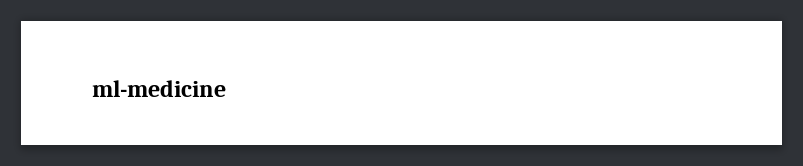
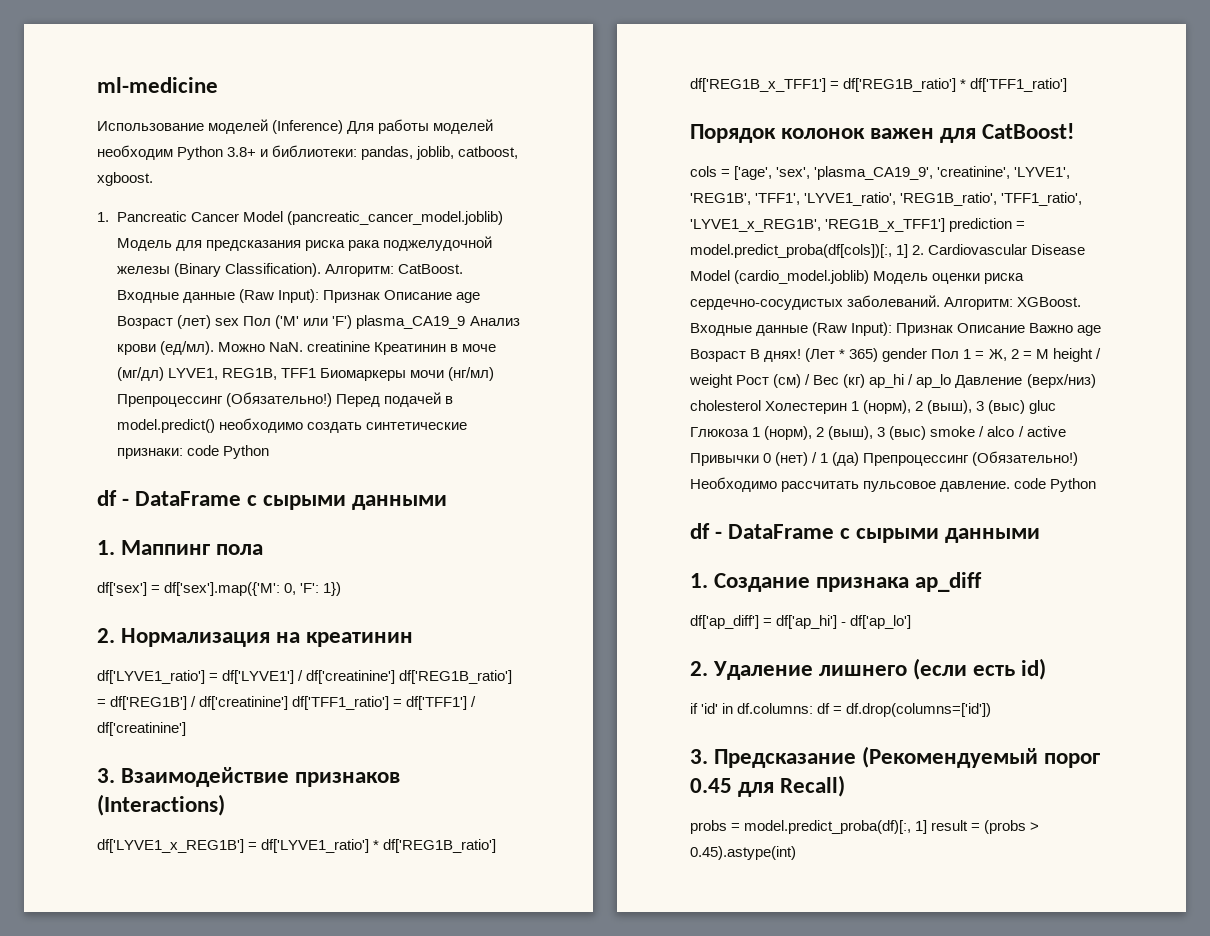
+ Использование моделей (Inference) Для работы моделей необходим Python 3.8+ и библиотеки: pandas, joblib, catboost, xgboost.
+ 1. Pancreatic Cancer Model (pancreatic_cancer_model.joblib) Модель для предсказания риска рака поджелудочной железы (Binary Classification). Алгоритм: CatBoost. Входные данные (Raw Input): Признак Описание age Возраст (лет) sex Пол ('M' или 'F') plasma_CA19_9 Анализ крови (ед/мл). Можно NaN. creatinine Креатинин в моче (мг/дл) LYVE1, REG1B, TFF1 Биомаркеры мочи (нг/мл) Препроцессинг (Обязательно!) Перед подачей в model.predict() необходимо создать синтетические признаки: code Python
+ df - DataFrame с сырыми данными
+ 1. Маппинг пола
+ df['sex'] = df['sex'].map({'M': 0, 'F': 1})
+ 2. Нормализация на креатинин
+ df['LYVE1_ratio'] = df['LYVE1'] / df['creatinine'] df['REG1B_ratio'] = df['REG1B'] / df['creatinine'] df['TFF1_ratio'] = df['TFF1'] / df['creatinine']
+ 3. Взаимодействие признаков (Interactions)
+ df['LYVE1_x_REG1B'] = df['LYVE1_ratio'] * df['REG1B_ratio'] df['REG1B_x_TFF1'] = df['REG1B_ratio'] * df['TFF1_ratio']
+ Порядок колонок важен для CatBoost!
+ cols = ['age', 'sex', 'plasma_CA19_9', 'creatinine', 'LYVE1', 'REG1B', 'TFF1', 'LYVE1_ratio', 'REG1B_ratio', 'TFF1_ratio', 'LYVE1_x_REG1B', 'REG1B_x_TFF1'] prediction = model.predict_proba(df[cols])[:, 1] 2. Cardiovascular Disease Model (cardio_model.joblib) Модель оценки риска сердечно-сосудистых заболеваний. Алгоритм: XGBoost. Входные данные (Raw Input): Признак Описание Важно age Возраст В днях! (Лет * 365) gender Пол 1 = Ж, 2 = М height / weight Рост (см) / Вес (кг) ap_hi / ap_lo Давление (верх/низ) cholesterol Холестерин 1 (норм), 2 (выш), 3 (выс) gluc Глюкоза 1 (норм), 2 (выш), 3 (выс) smoke / alco / active Привычки 0 (нет) / 1 (да) Препроцессинг (Обязательно!) Необходимо рассчитать пульсовое давление. code Python
+ df - DataFrame с сырыми данными
+ 1. Создание признака ap_diff
+ df['ap_diff'] = df['ap_hi'] - df['ap_lo']
+ 2. Удаление лишнего (если есть id)
+ if 'id' in df.columns: df = df.drop(columns=['id'])
+ 3. Предсказание (Рекомендуемый порог 0.45 для Recall)
+ probs = model.predict_proba(df)[:, 1] result = (probs > 0.45).astype(int)

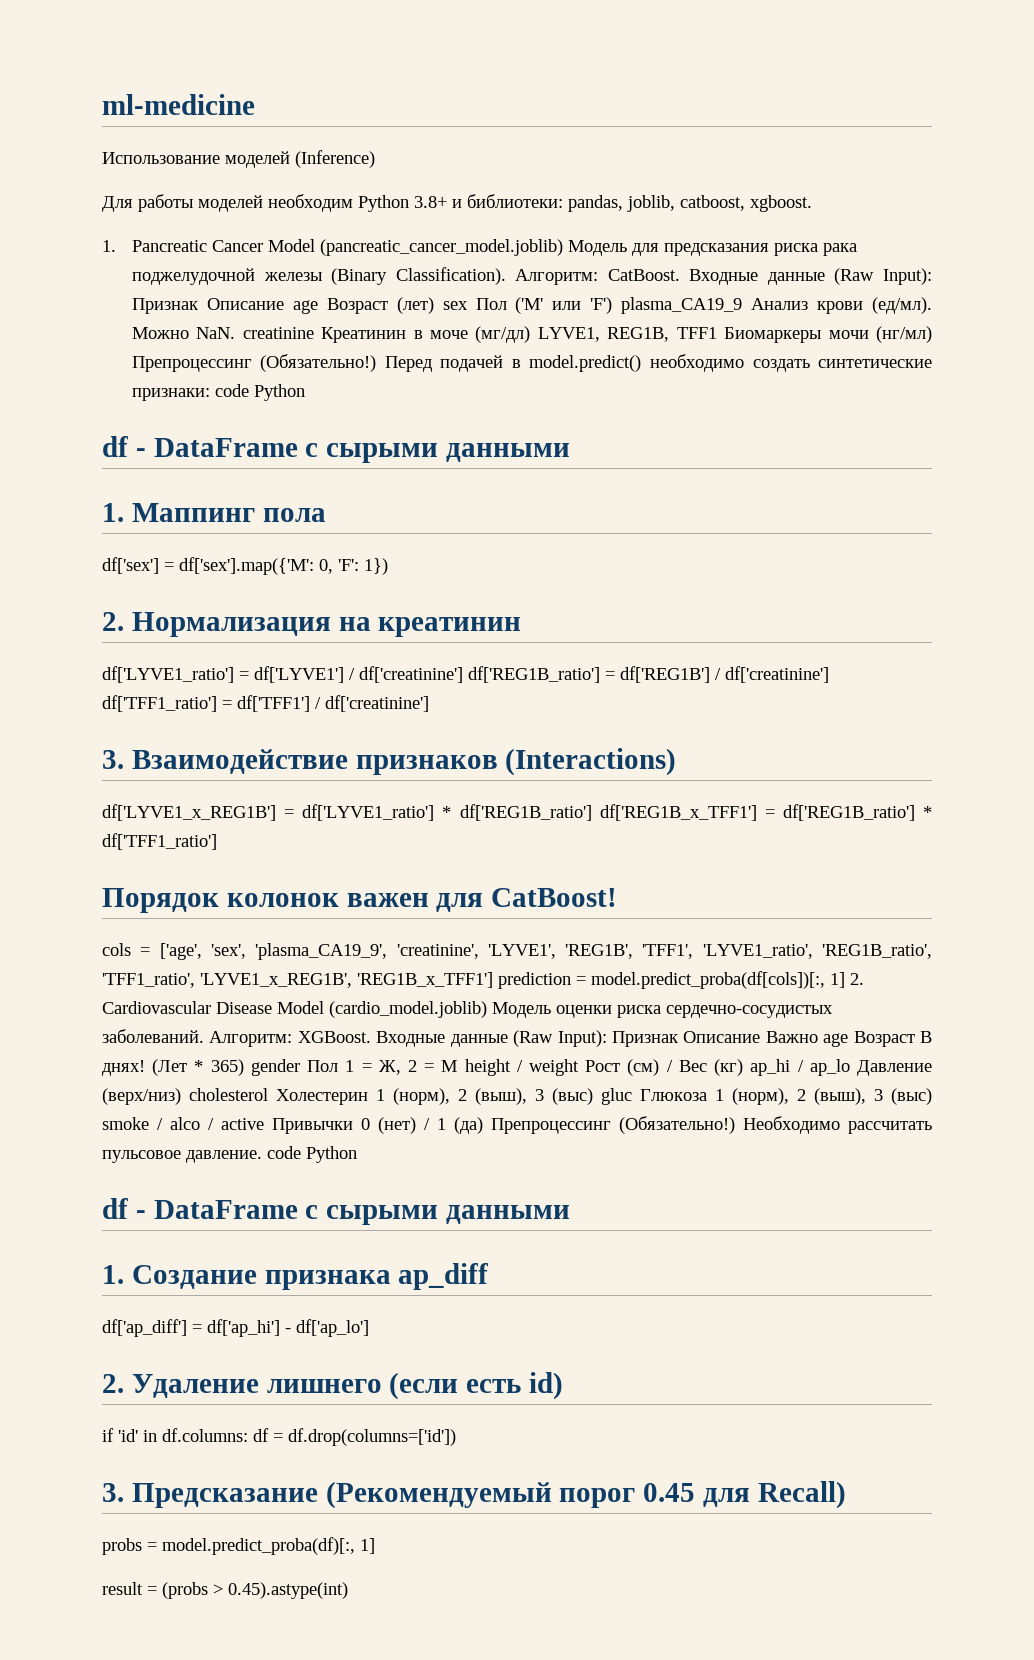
- Использование моделей (Inference) Для работы моделей необходим Python 3.8+ и библиотеки: pandas, joblib, catboost, xgboost.
+ Использование моделей (Inference)
+ Для работы моделей необходим Python 3.8+ и библиотеки: pandas, joblib, catboost, xgboost.
- probs = model.predict_proba(df)[:, 1] result = (probs > 0.45).astype(int)
+ probs = model.predict_proba(df)[:, 1]
+ result = (probs > 0.45).astype(int)

